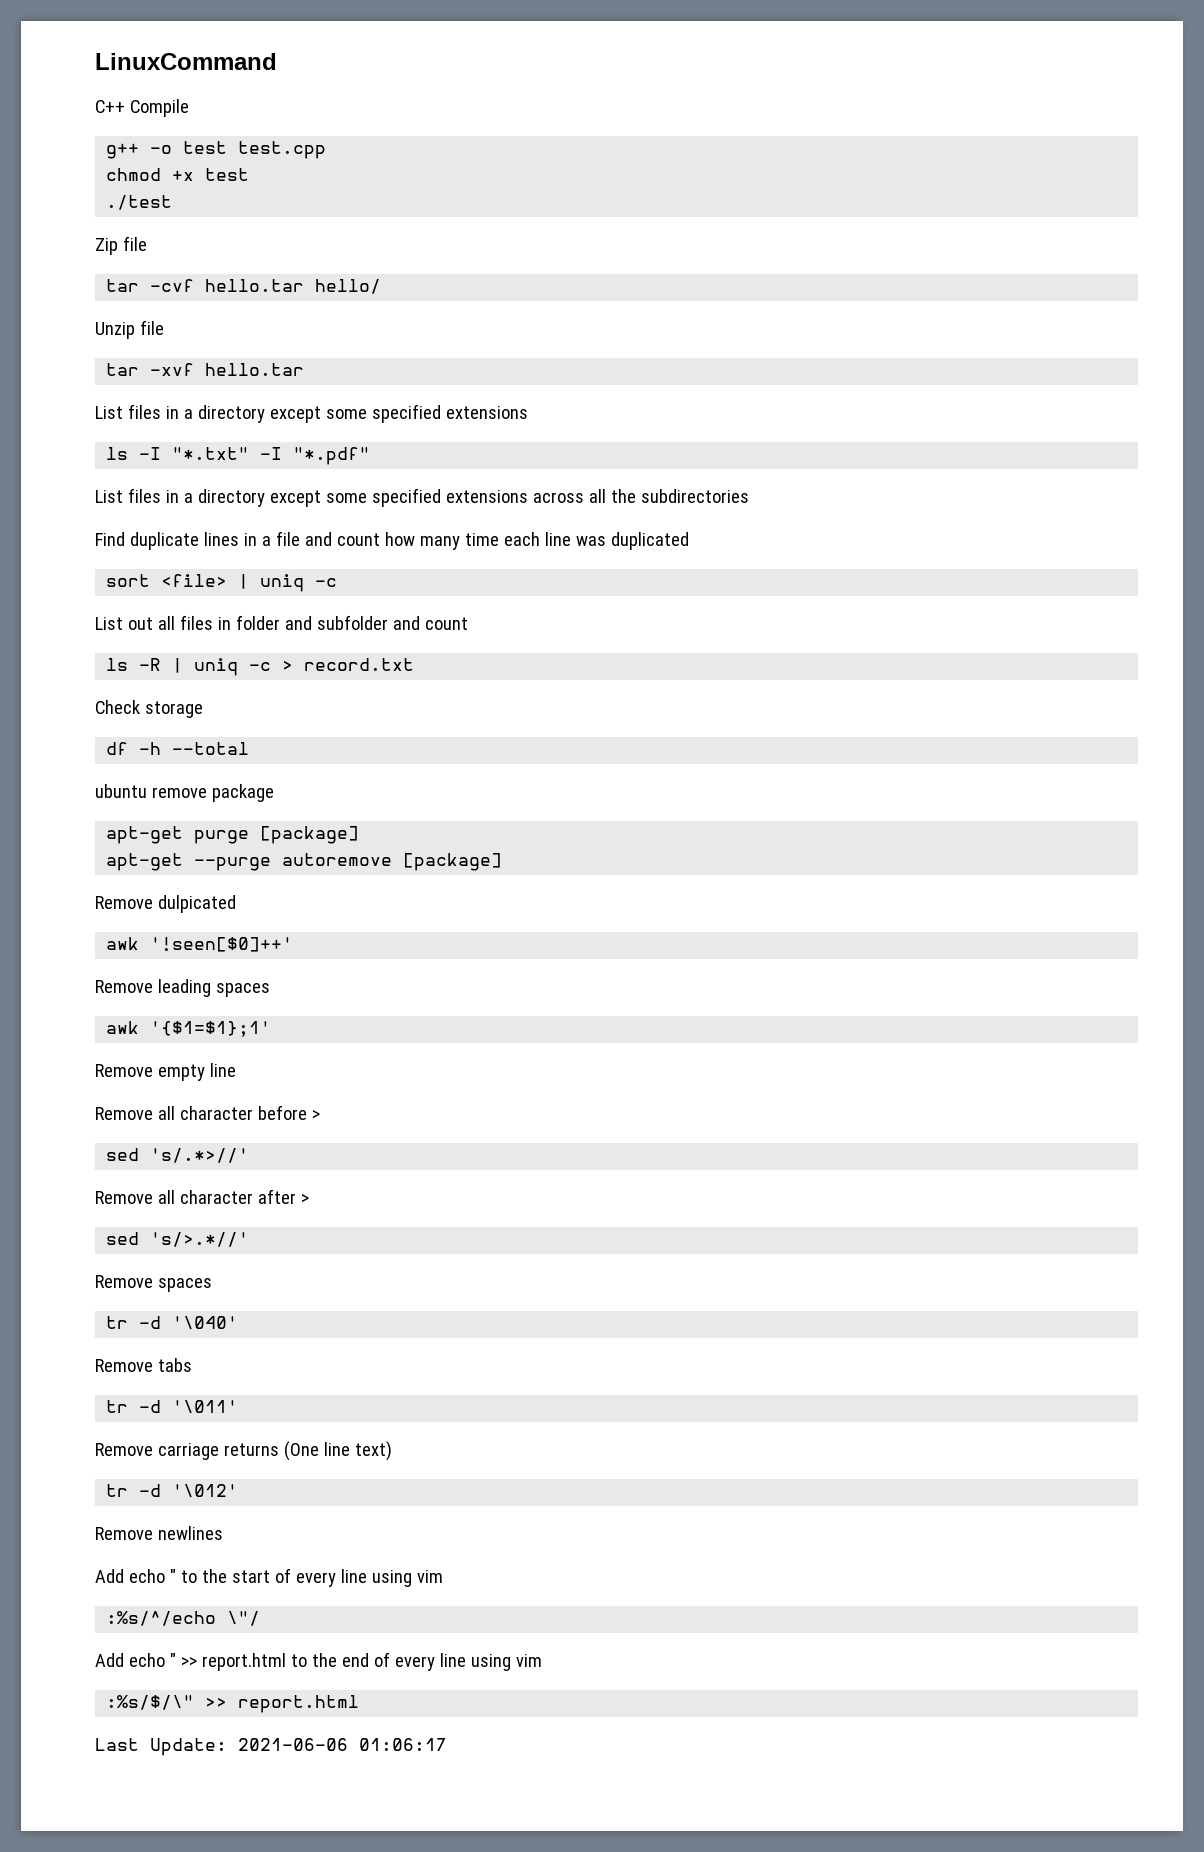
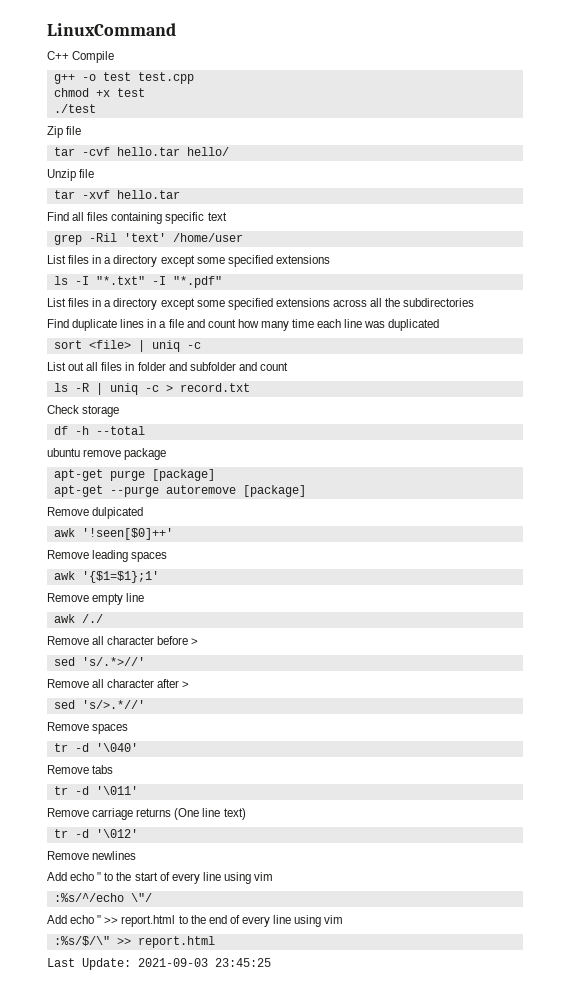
+ Find all files containing specific text
+ grep -Ril 'text' /home/user
+ awk /./
- Last Update: 2021-06-06 01:06:17
+ Last Update: 2021-09-03 23:45:25

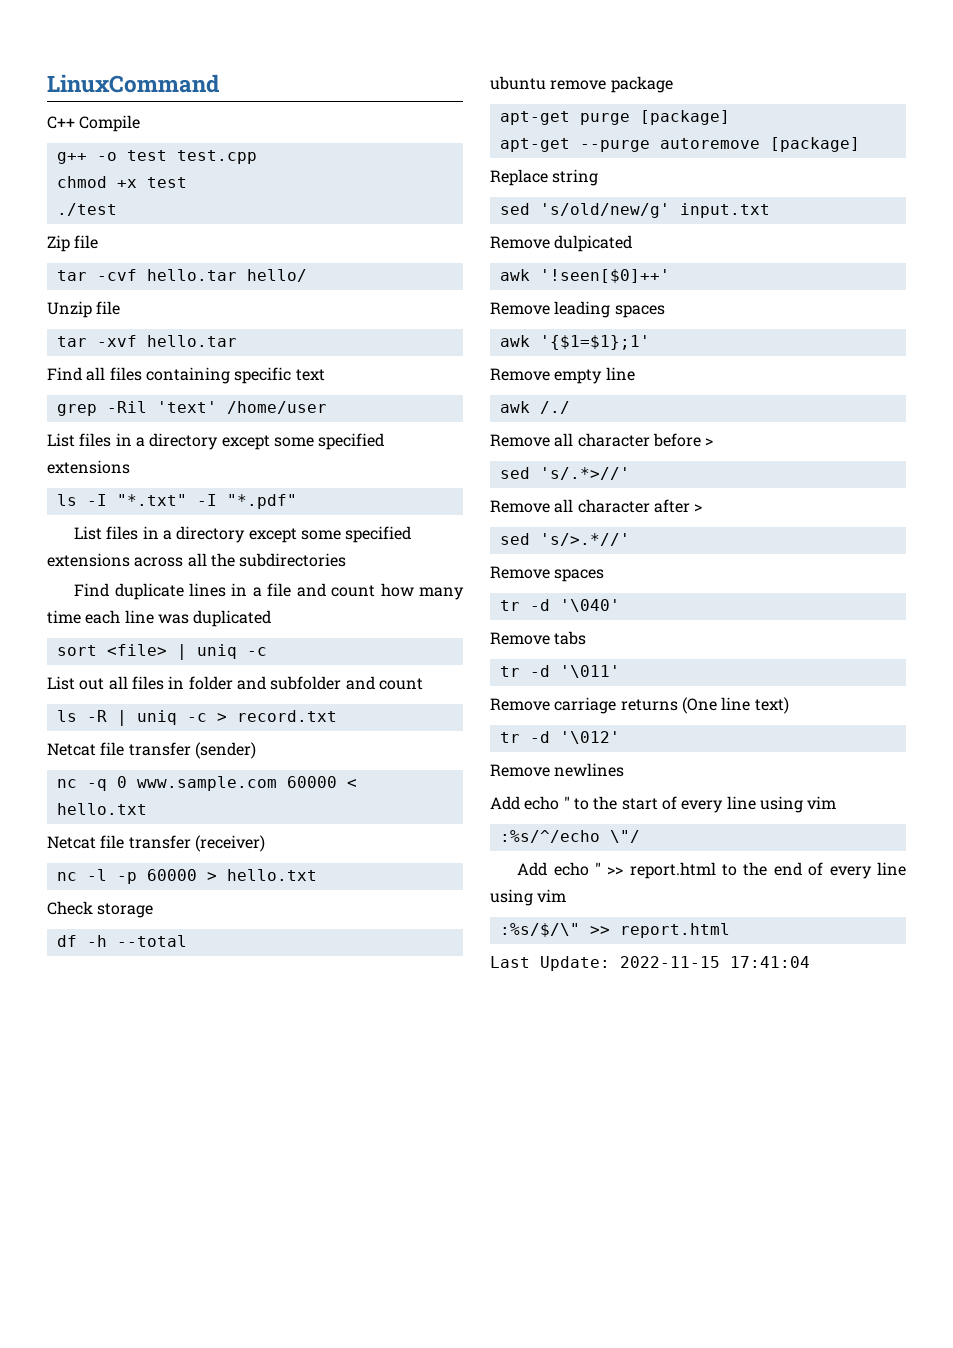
+ Netcat file transfer (sender)
+ nc -q 0 www.sample.com 60000 < hello.txt
+ Netcat file transfer (receiver)
+ nc -l -p 60000 > hello.txt
+ Replace string
+ sed 's/old/new/g' input.txt
- Last Update: 2021-09-03 23:45:25
+ Last Update: 2022-11-15 17:41:04

